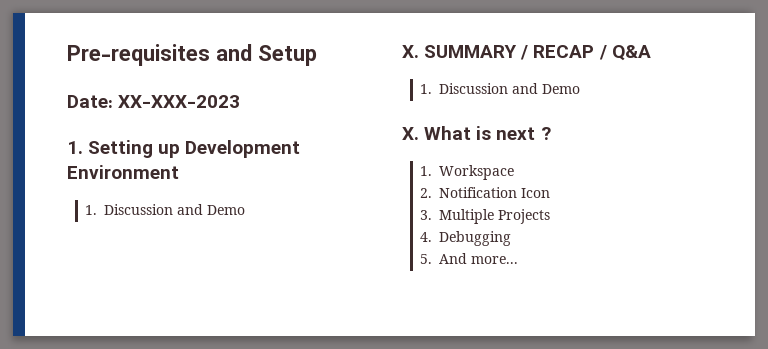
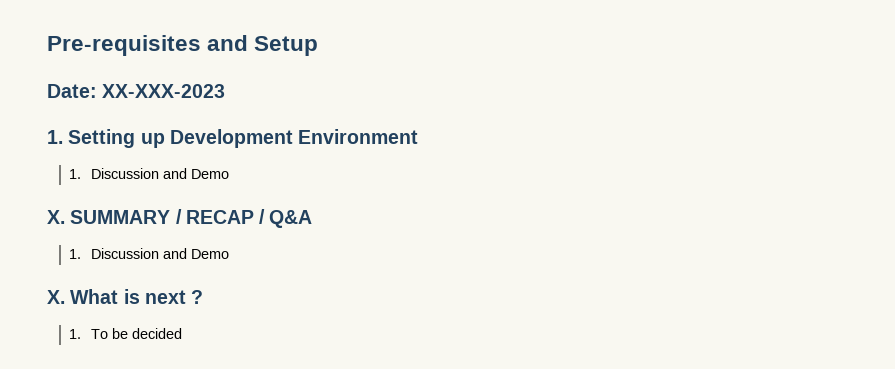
- 1. Workspace
- 2. Notification Icon
- 3. Multiple Projects
- 4. Debugging
- 5. And more...
+ 1. To be decided

